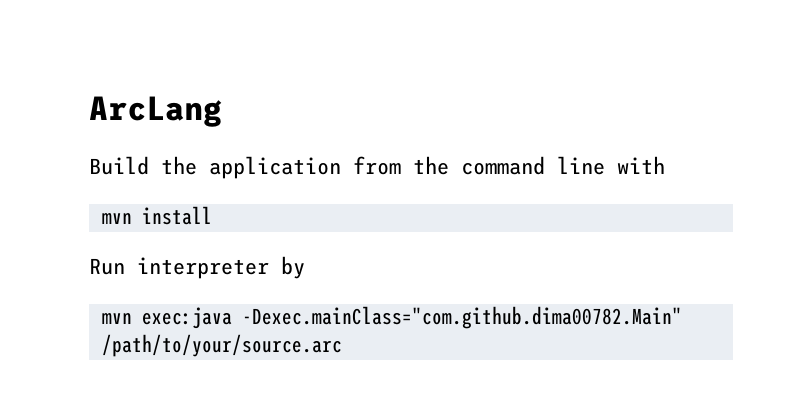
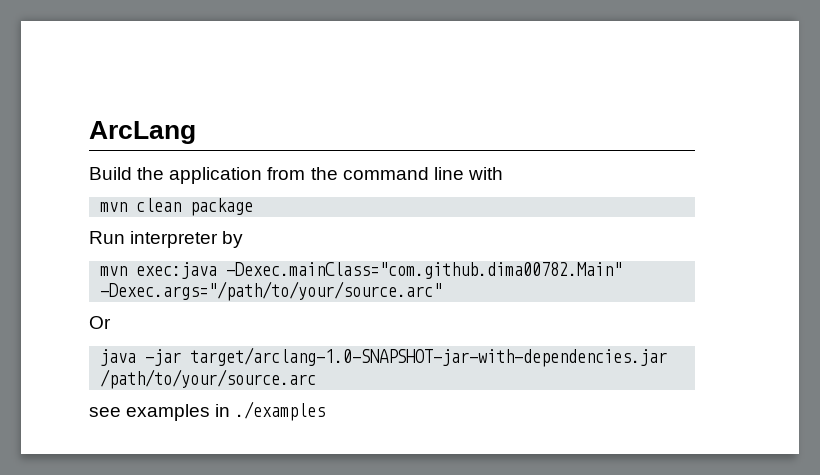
- mvn install
+ mvn clean package
- mvn exec:java -Dexec.mainClass="com.github.dima00782.Main" /path/to/your/source.arc
+ mvn exec:java -Dexec.mainClass="com.github.dima00782.Main" -Dexec.args="/path/to/your/source.arc"
+ Or
+ java -jar target/arclang-1.0-SNAPSHOT-jar-with-dependencies.jar /path/to/your/source.arc
+ see examples in ./examples

